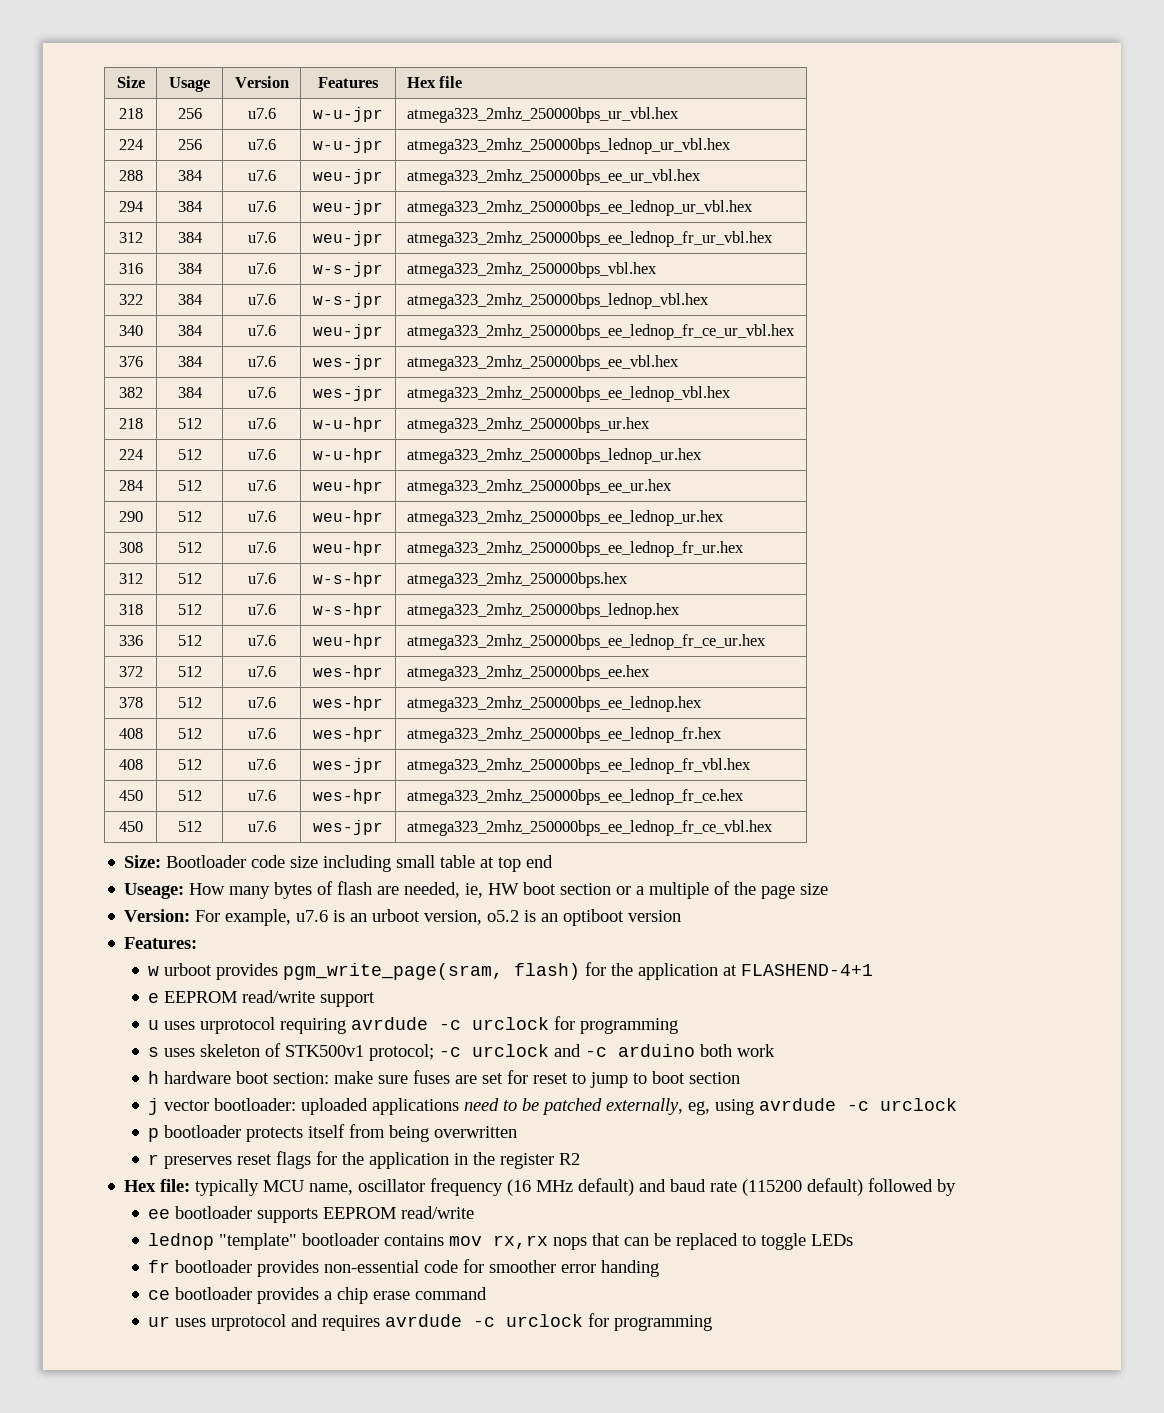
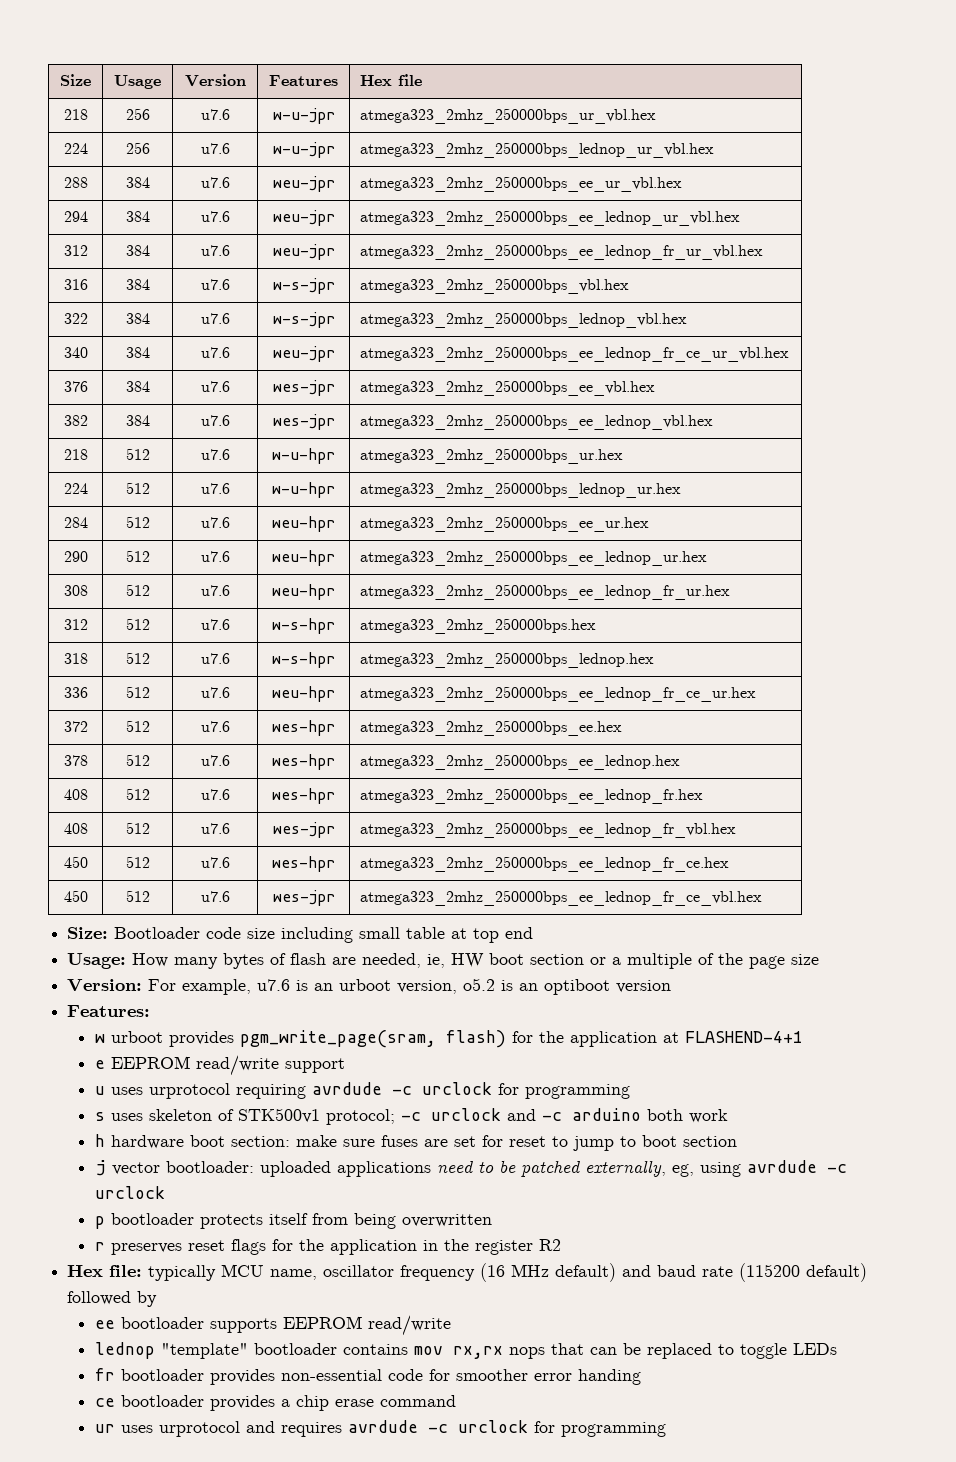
- Useage: How many bytes of flash are needed, ie, HW boot section or a multiple of the page size
+ Usage: How many bytes of flash are needed, ie, HW boot section or a multiple of the page size

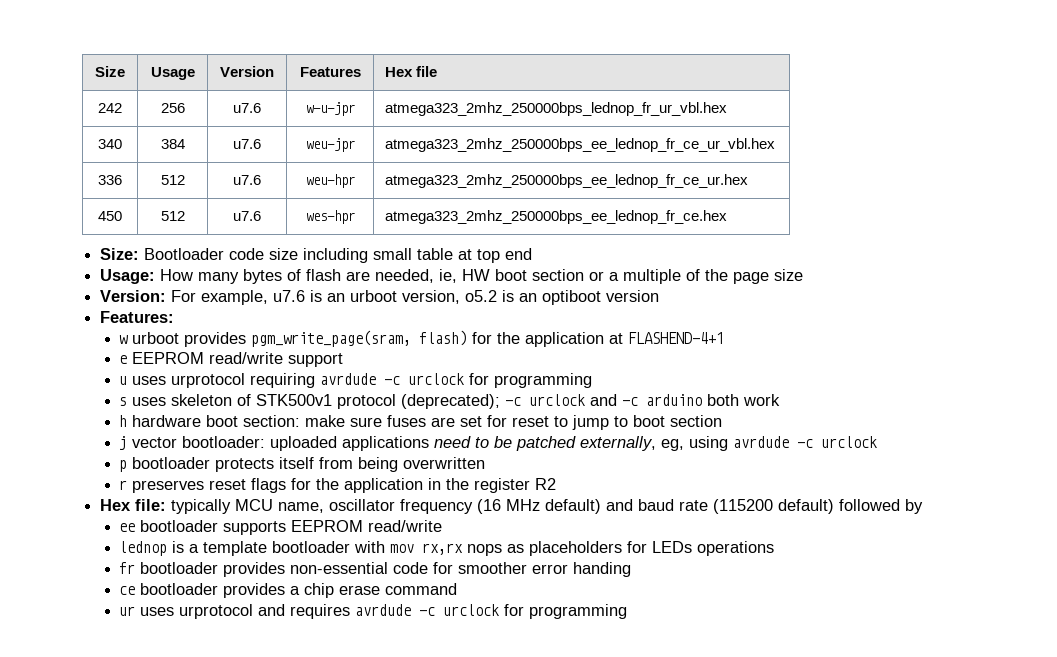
- 218 | 256 | u7.6 | w-u-jpr | atmega323_2mhz_250000bps_ur_vbl.hex
- 224 | 256 | u7.6 | w-u-jpr | atmega323_2mhz_250000bps_lednop_ur_vbl.hex
- 288 | 384 | u7.6 | weu-jpr | atmega323_2mhz_250000bps_ee_ur_vbl.hex
- 294 | 384 | u7.6 | weu-jpr | atmega323_2mhz_250000bps_ee_lednop_ur_vbl.hex
- 312 | 384 | u7.6 | weu-jpr | atmega323_2mhz_250000bps_ee_lednop_fr_ur_vbl.hex
- 316 | 384 | u7.6 | w-s-jpr | atmega323_2mhz_250000bps_vbl.hex
- 322 | 384 | u7.6 | w-s-jpr | atmega323_2mhz_250000bps_lednop_vbl.hex
+ 242 | 256 | u7.6 | w-u-jpr | atmega323_2mhz_250000bps_lednop_fr_ur_vbl.hex
- 376 | 384 | u7.6 | wes-jpr | atmega323_2mhz_250000bps_ee_vbl.hex
- 382 | 384 | u7.6 | wes-jpr | atmega323_2mhz_250000bps_ee_lednop_vbl.hex
- 218 | 512 | u7.6 | w-u-hpr | atmega323_2mhz_250000bps_ur.hex
- 224 | 512 | u7.6 | w-u-hpr | atmega323_2mhz_250000bps_lednop_ur.hex
- 284 | 512 | u7.6 | weu-hpr | atmega323_2mhz_250000bps_ee_ur.hex
- 290 | 512 | u7.6 | weu-hpr | atmega323_2mhz_250000bps_ee_lednop_ur.hex
- 308 | 512 | u7.6 | weu-hpr | atmega323_2mhz_250000bps_ee_lednop_fr_ur.hex
- 312 | 512 | u7.6 | w-s-hpr | atmega323_2mhz_250000bps.hex
- 318 | 512 | u7.6 | w-s-hpr | atmega323_2mhz_250000bps_lednop.hex
- 372 | 512 | u7.6 | wes-hpr | atmega323_2mhz_250000bps_ee.hex
- 378 | 512 | u7.6 | wes-hpr | atmega323_2mhz_250000bps_ee_lednop.hex
- 408 | 512 | u7.6 | wes-hpr | atmega323_2mhz_250000bps_ee_lednop_fr.hex
- 408 | 512 | u7.6 | wes-jpr | atmega323_2mhz_250000bps_ee_lednop_fr_vbl.hex
- 450 | 512 | u7.6 | wes-jpr | atmega323_2mhz_250000bps_ee_lednop_fr_ce_vbl.hex
- s uses skeleton of STK500v1 protocol; -c urclock and -c arduino both work
+ s uses skeleton of STK500v1 protocol (deprecated); -c urclock and -c arduino both work
- lednop "template" bootloader contains mov rx,rx nops that can be replaced to toggle LEDs
+ lednop is a template bootloader with mov rx,rx nops as placeholders for LEDs operations

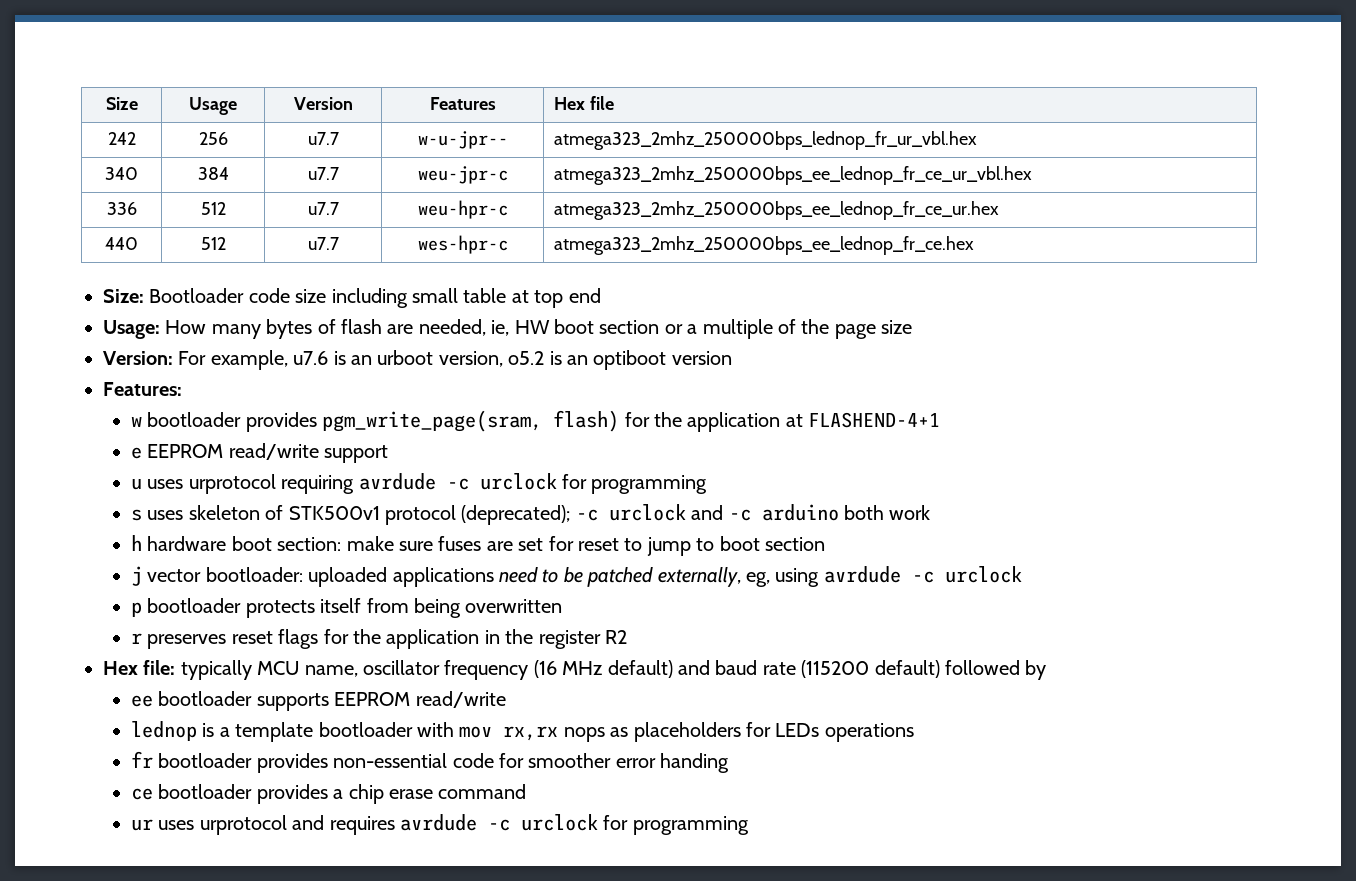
- 242 | 256 | u7.6 | w-u-jpr | atmega323_2mhz_250000bps_lednop_fr_ur_vbl.hex
+ 242 | 256 | u7.7 | w-u-jpr-- | atmega323_2mhz_250000bps_lednop_fr_ur_vbl.hex
- 340 | 384 | u7.6 | weu-jpr | atmega323_2mhz_250000bps_ee_lednop_fr_ce_ur_vbl.hex
+ 340 | 384 | u7.7 | weu-jpr-c | atmega323_2mhz_250000bps_ee_lednop_fr_ce_ur_vbl.hex
- 336 | 512 | u7.6 | weu-hpr | atmega323_2mhz_250000bps_ee_lednop_fr_ce_ur.hex
+ 336 | 512 | u7.7 | weu-hpr-c | atmega323_2mhz_250000bps_ee_lednop_fr_ce_ur.hex
- 450 | 512 | u7.6 | wes-hpr | atmega323_2mhz_250000bps_ee_lednop_fr_ce.hex
+ 440 | 512 | u7.7 | wes-hpr-c | atmega323_2mhz_250000bps_ee_lednop_fr_ce.hex
- w urboot provides pgm_write_page(sram, flash) for the application at FLASHEND-4+1
+ w bootloader provides pgm_write_page(sram, flash) for the application at FLASHEND-4+1

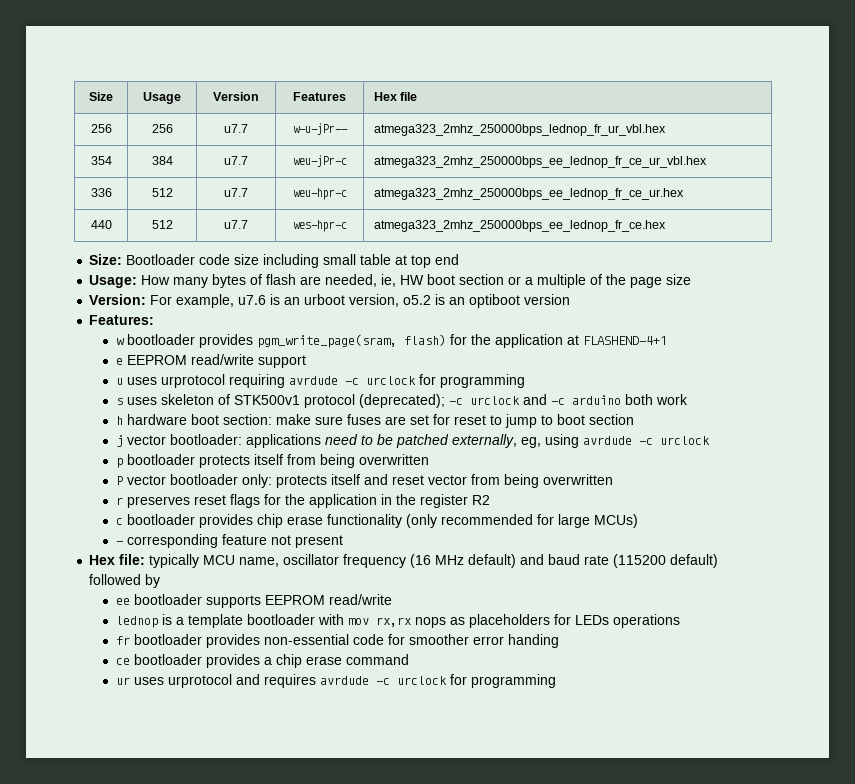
- 242 | 256 | u7.7 | w-u-jpr-- | atmega323_2mhz_250000bps_lednop_fr_ur_vbl.hex
+ 256 | 256 | u7.7 | w-u-jPr-- | atmega323_2mhz_250000bps_lednop_fr_ur_vbl.hex
- 340 | 384 | u7.7 | weu-jpr-c | atmega323_2mhz_250000bps_ee_lednop_fr_ce_ur_vbl.hex
+ 354 | 384 | u7.7 | weu-jPr-c | atmega323_2mhz_250000bps_ee_lednop_fr_ce_ur_vbl.hex
- j vector bootloader: uploaded applications need to be patched externally, eg, using avrdude -c urclock
+ j vector bootloader: applications need to be patched externally, eg, using avrdude -c urclock
+ P vector bootloader only: protects itself and reset vector from being overwritten
+ c bootloader provides chip erase functionality (only recommended for large MCUs)
+ - corresponding feature not present

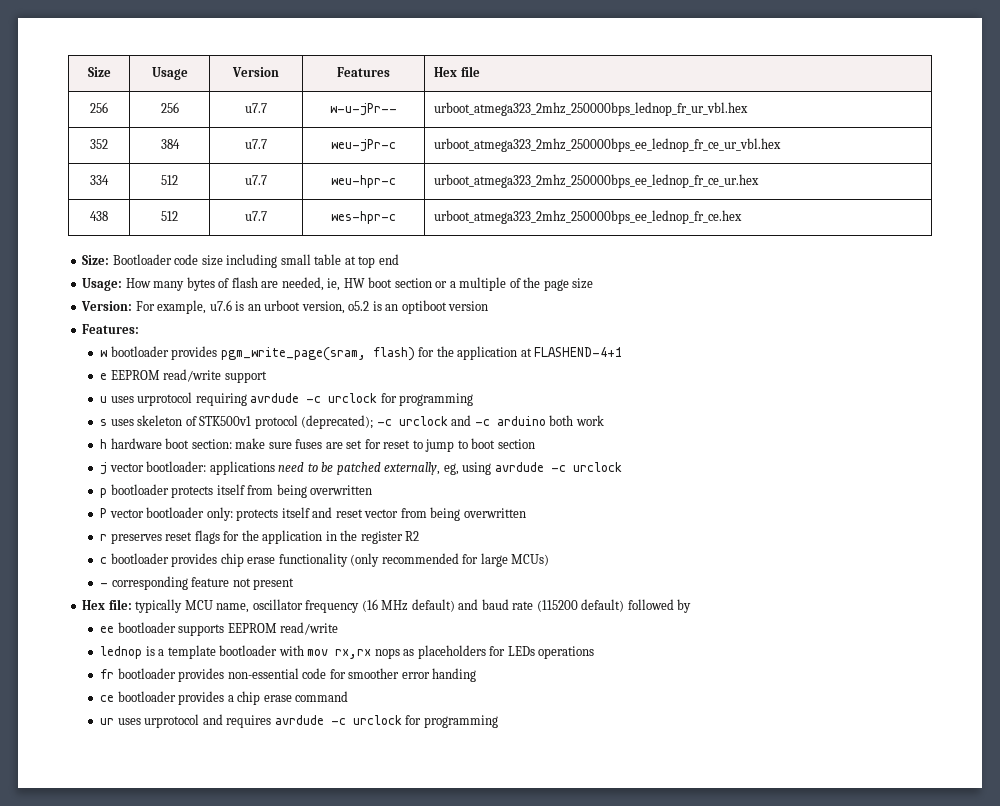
- 256 | 256 | u7.7 | w-u-jPr-- | atmega323_2mhz_250000bps_lednop_fr_ur_vbl.hex
- 354 | 384 | u7.7 | weu-jPr-c | atmega323_2mhz_250000bps_ee_lednop_fr_ce_ur_vbl.hex
- 336 | 512 | u7.7 | weu-hpr-c | atmega323_2mhz_250000bps_ee_lednop_fr_ce_ur.hex
- 440 | 512 | u7.7 | wes-hpr-c | atmega323_2mhz_250000bps_ee_lednop_fr_ce.hex
+ 256 | 256 | u7.7 | w-u-jPr-- | urboot_atmega323_2mhz_250000bps_lednop_fr_ur_vbl.hex
+ 352 | 384 | u7.7 | weu-jPr-c | urboot_atmega323_2mhz_250000bps_ee_lednop_fr_ce_ur_vbl.hex
+ 334 | 512 | u7.7 | weu-hpr-c | urboot_atmega323_2mhz_250000bps_ee_lednop_fr_ce_ur.hex
+ 438 | 512 | u7.7 | wes-hpr-c | urboot_atmega323_2mhz_250000bps_ee_lednop_fr_ce.hex

